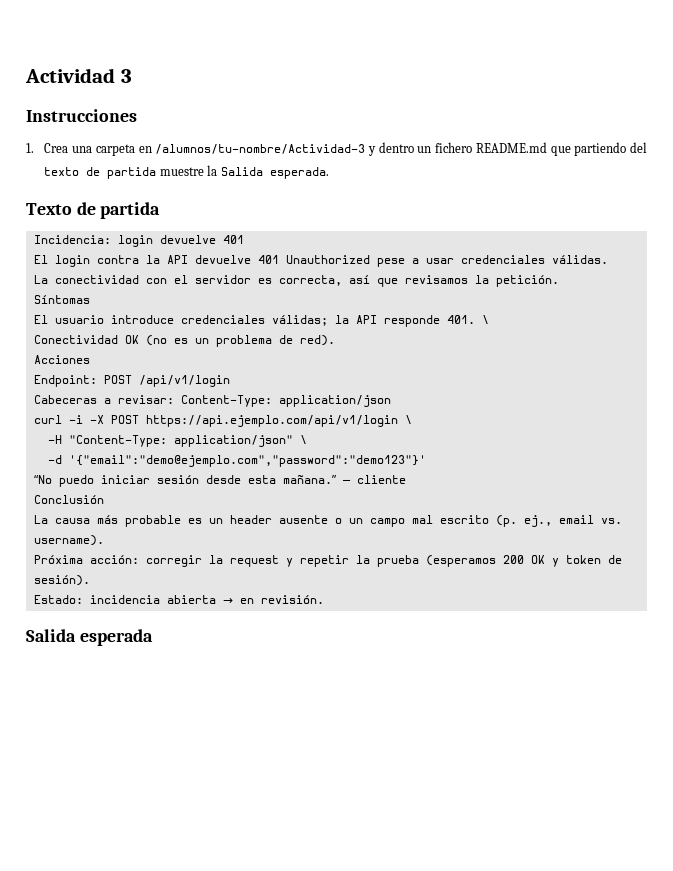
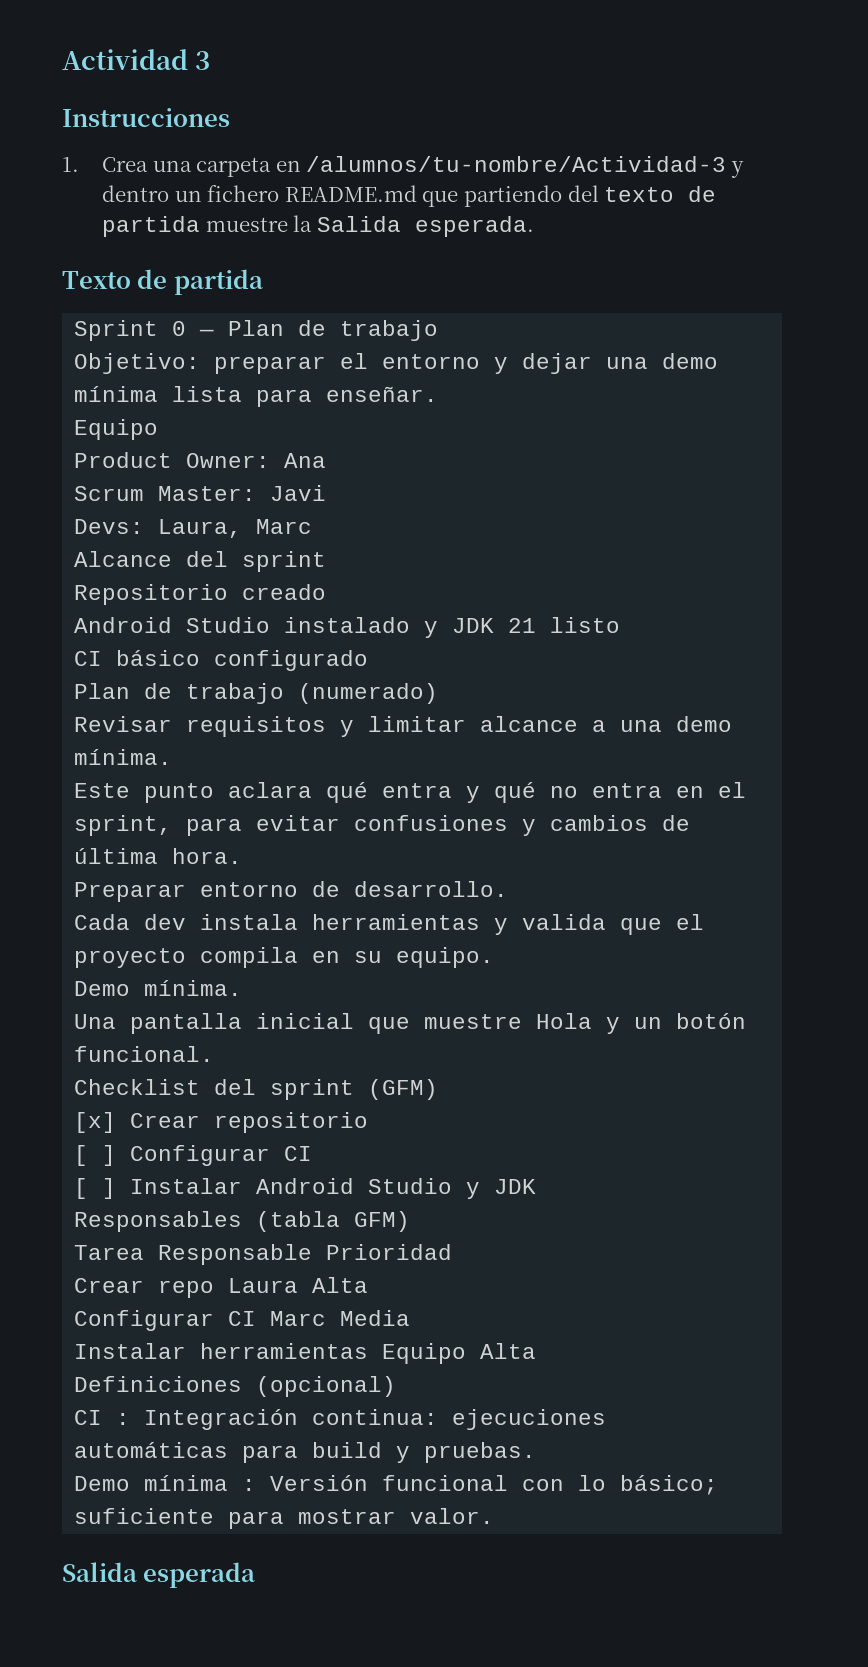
- Incidencia: login devuelve 401
- El login contra la API devuelve 401 Unauthorized pese a usar credenciales válidas.
- La conectividad con el servidor es correcta, así que revisamos la petición.
- Síntomas
- El usuario introduce credenciales válidas; la API responde 401. \
- Conectividad OK (no es un problema de red).
- Acciones
- Endpoint: POST /api/v1/login
- Cabeceras a revisar: Content-Type: application/json
- curl -i -X POST https://api.ejemplo.com/api/v1/login \
- -H "Content-Type: application/json" \
- -d '{"email":"demo@ejemplo.com","password":"demo123"}'
- “No puedo iniciar sesión desde esta mañana.” — cliente
- Conclusión
- La causa más probable es un header ausente o un campo mal escrito (p. ej., email vs. username).
- Próxima acción: corregir la request y repetir la prueba (esperamos 200 OK y token de sesión).
- Estado: incidencia abierta → en revisión.
+ Sprint 0 — Plan de trabajo
+ Objetivo: preparar el entorno y dejar una demo mínima lista para enseñar.
+ Equipo
+ Product Owner: Ana
+ Scrum Master: Javi
+ Devs: Laura, Marc
+ Alcance del sprint
+ Repositorio creado
+ Android Studio instalado y JDK 21 listo
+ CI básico configurado
+ Plan de trabajo (numerado)
+ Revisar requisitos y limitar alcance a una demo mínima.
+ Este punto aclara qué entra y qué no entra en el sprint, para evitar confusiones y cambios de última hora.
+ Preparar entorno de desarrollo.
+ Cada dev instala herramientas y valida que el proyecto compila en su equipo.
+ Demo mínima.
+ Una pantalla inicial que muestre Hola y un botón funcional.
+ Checklist del sprint (GFM)
+ [x] Crear repositorio
+ [ ] Configurar CI
+ [ ] Instalar Android Studio y JDK
+ Responsables (tabla GFM)
+ Tarea Responsable Prioridad
+ Crear repo Laura Alta
+ Configurar CI Marc Media
+ Instalar herramientas Equipo Alta
+ Definiciones (opcional)
+ CI : Integración continua: ejecuciones automáticas para build y pruebas.
+ Demo mínima : Versión funcional con lo básico; suficiente para mostrar valor.

